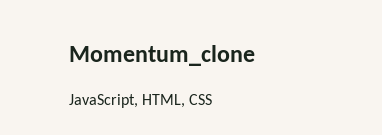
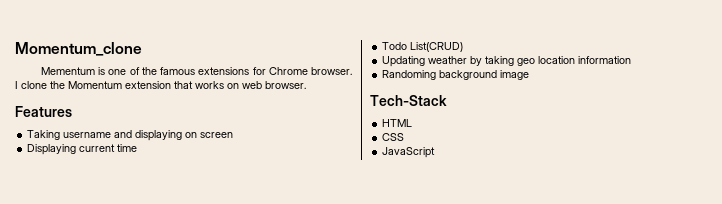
- JavaScript, HTML, CSS
+ Mementum is one of the famous extensions for Chrome browser. I clone the Momentum extension that works on web browser.
+ Features
+ Taking username and displaying on screen
+ Displaying current time
+ Todo List(CRUD)
+ Updating weather by taking geo location information
+ Randoming background image
+ Tech-Stack
+ HTML
+ CSS
+ JavaScript

